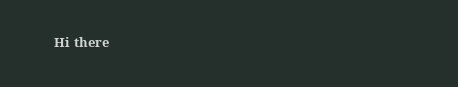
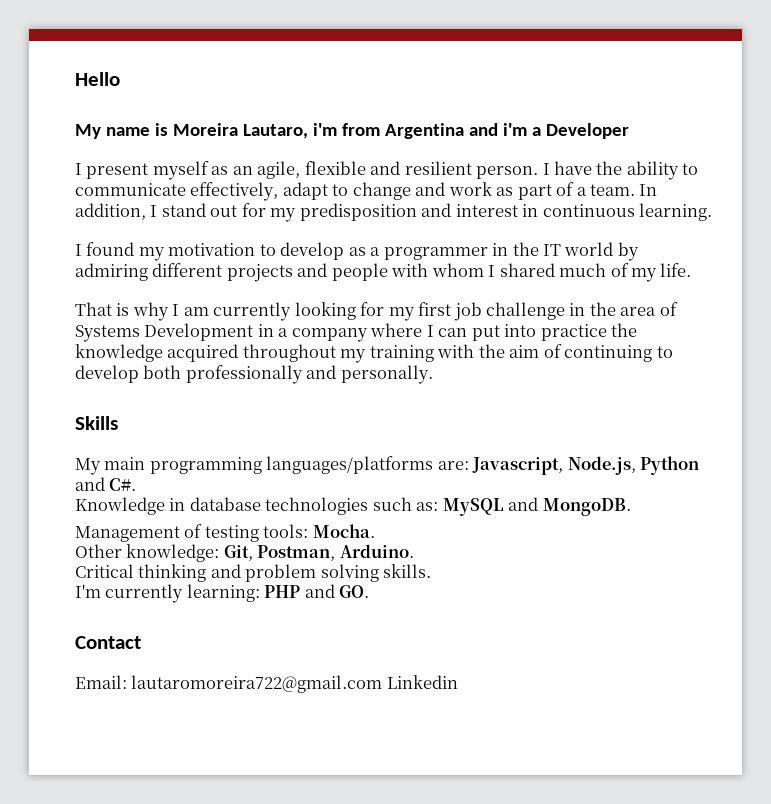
- Hi there
+ Hello
+ My name is Moreira Lautaro, i'm from Argentina and i'm a Developer
+ I present myself as an agile, flexible and resilient person. I have the ability to communicate effectively, adapt to change and work as part of a team. In addition, I stand out for my predisposition and interest in continuous learning.
+ I found my motivation to develop as a programmer in the IT world by admiring different projects and people with whom I shared much of my life.
+ That is why I am currently looking for my first job challenge in the area of Systems Development in a company where I can put into practice the knowledge acquired throughout my training with the aim of continuing to develop both professionally and personally.
+ Skills
+ My main programming languages/platforms are: Javascript, Node.js, Python and C#.
+ Knowledge in database technologies such as: MySQL and MongoDB.
+ Management of testing tools: Mocha.
+ Other knowledge: Git, Postman, Arduino.
+ Critical thinking and problem solving skills.
+ I'm currently learning: PHP and GO.
+ Contact
+ Email: lautaromoreira722@gmail.com Linkedin

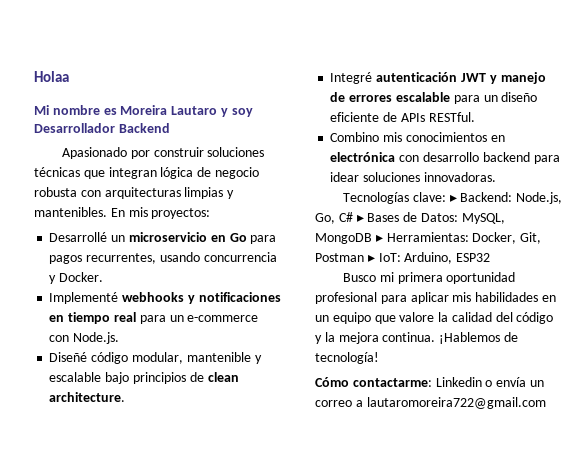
- Hello
- My name is Moreira Lautaro, i'm from Argentina and i'm a Developer
- I present myself as an agile, flexible and resilient person. I have the ability to communicate effectively, adapt to change and work as part of a team. In addition, I stand out for my predisposition and interest in continuous learning.
- I found my motivation to develop as a programmer in the IT world by admiring different projects and people with whom I shared much of my life.
- That is why I am currently looking for my first job challenge in the area of Systems Development in a company where I can put into practice the knowledge acquired throughout my training with the aim of continuing to develop both professionally and personally.
- Skills
- My main programming languages/platforms are: Javascript, Node.js, Python and C#.
- Knowledge in database technologies such as: MySQL and MongoDB.
- Management of testing tools: Mocha.
- Other knowledge: Git, Postman, Arduino.
- Critical thinking and problem solving skills.
- I'm currently learning: PHP and GO.
- Contact
- Email: lautaromoreira722@gmail.com Linkedin
+ Holaa
+ Mi nombre es Moreira Lautaro y soy Desarrollador Backend
+ Apasionado por construir soluciones técnicas que integran lógica de negocio robusta con arquitecturas limpias y mantenibles. En mis proyectos:
+ Desarrollé un microservicio en Go para pagos recurrentes, usando concurrencia y Docker.
+ Implementé webhooks y notificaciones en tiempo real para un e-commerce con Node.js.
+ Diseñé código modular, mantenible y escalable bajo principios de clean architecture.
+ Integré autenticación JWT y manejo de errores escalable para un diseño eficiente de APIs RESTful.
+ Combino mis conocimientos en electrónica con desarrollo backend para idear soluciones innovadoras.
+ Tecnologías clave: ▸ Backend: Node.js, Go, C# ▸ Bases de Datos: MySQL, MongoDB ▸ Herramientas: Docker, Git, Postman ▸ IoT: Arduino, ESP32
+ Busco mi primera oportunidad profesional para aplicar mis habilidades en un equipo que valore la calidad del código y la mejora continua. ¡Hablemos de tecnología!
+ Cómo contactarme: Linkedin o envía un correo a lautaromoreira722@gmail.com

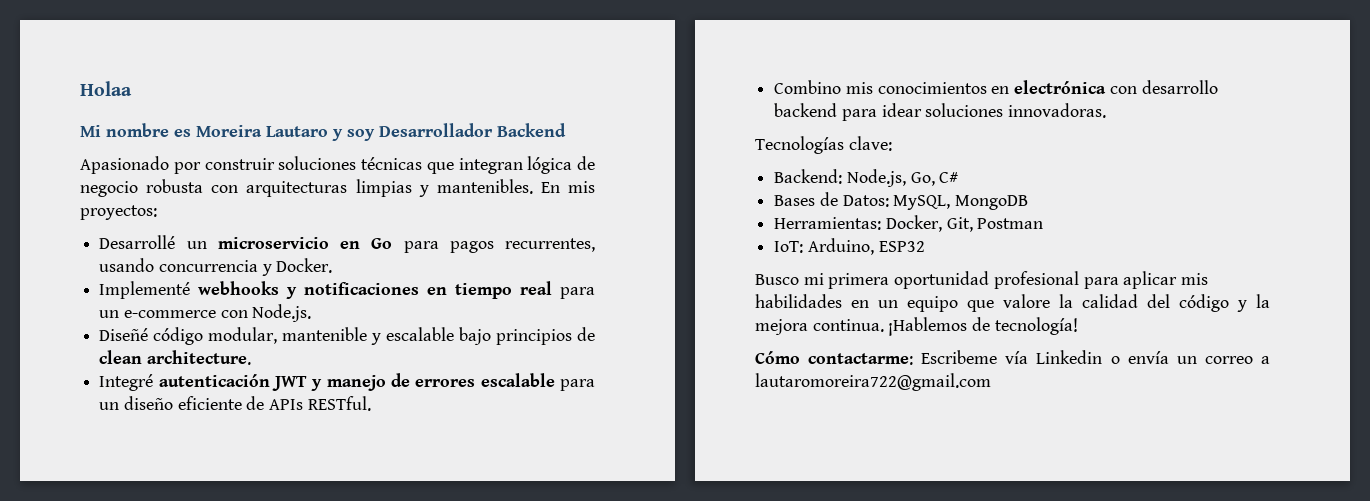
- Tecnologías clave: ▸ Backend: Node.js, Go, C# ▸ Bases de Datos: MySQL, MongoDB ▸ Herramientas: Docker, Git, Postman ▸ IoT: Arduino, ESP32
+ Tecnologías clave:
+ Backend: Node.js, Go, C#
+ Bases de Datos: MySQL, MongoDB
+ Herramientas: Docker, Git, Postman
+ IoT: Arduino, ESP32
- Cómo contactarme: Linkedin o envía un correo a lautaromoreira722@gmail.com
+ Cómo contactarme: Escribeme vía Linkedin o envía un correo a lautaromoreira722@gmail.com

